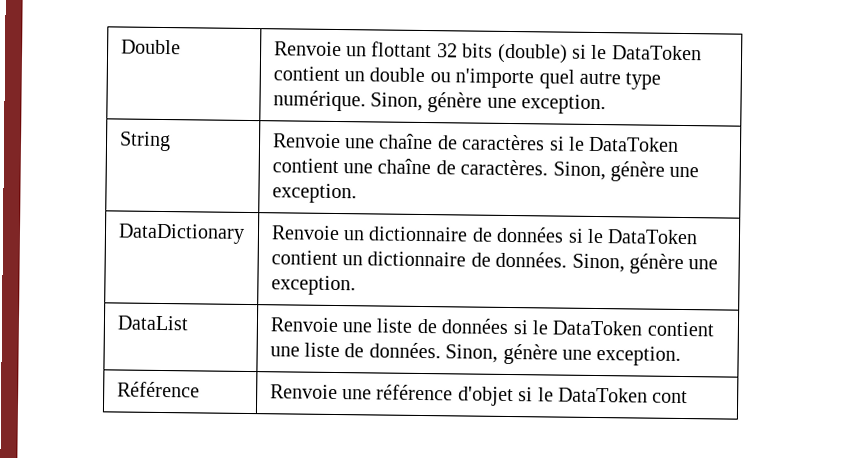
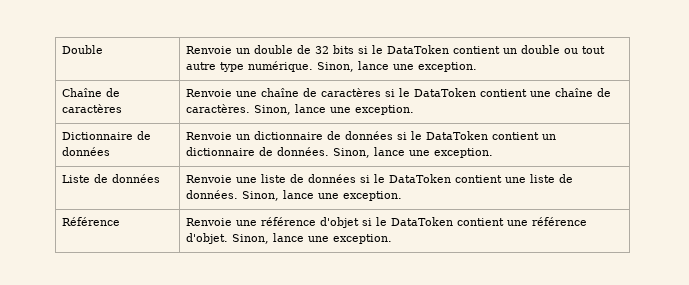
- Double | Renvoie un flottant 32 bits (double) si le DataToken contient un double ou n'importe quel autre type numérique. Sinon, génère une exception.
- String | Renvoie une chaîne de caractères si le DataToken contient une chaîne de caractères. Sinon, génère une exception.
- DataDictionary | Renvoie un dictionnaire de données si le DataToken contient un dictionnaire de données. Sinon, génère une exception.
- DataList | Renvoie une liste de données si le DataToken contient une liste de données. Sinon, génère une exception.
+ Double | Renvoie un double de 32 bits si le DataToken contient un double ou tout autre type numérique. Sinon, lance une exception.
+ Chaîne de caractères | Renvoie une chaîne de caractères si le DataToken contient une chaîne de caractères. Sinon, lance une exception.
+ Dictionnaire de données | Renvoie un dictionnaire de données si le DataToken contient un dictionnaire de données. Sinon, lance une exception.
+ Liste de données | Renvoie une liste de données si le DataToken contient une liste de données. Sinon, lance une exception.
- Référence | Renvoie une référence d'objet si le DataToken cont
+ Référence | Renvoie une référence d'objet si le DataToken contient une référence d'objet. Sinon, lance une exception.

